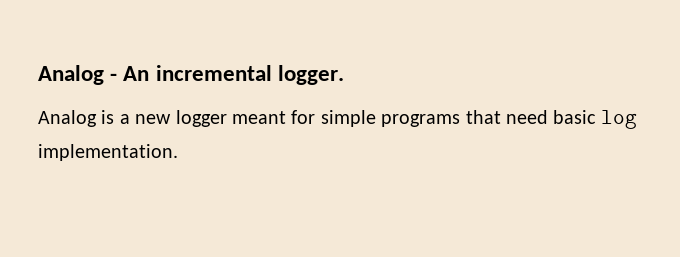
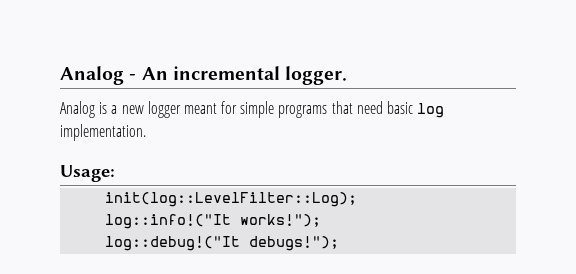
+ Usage:
+ init(log::LevelFilter::Log);
+ log::info!("It works!");
+ log::debug!("It debugs!");

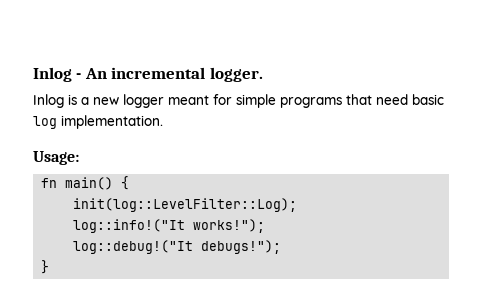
- Analog - An incremental logger.
+ Inlog - An incremental logger.
- Analog is a new logger meant for simple programs that need basic log implementation.
+ Inlog is a new logger meant for simple programs that need basic log implementation.
+ fn main() {
+ }

